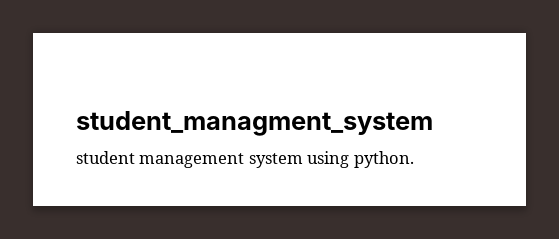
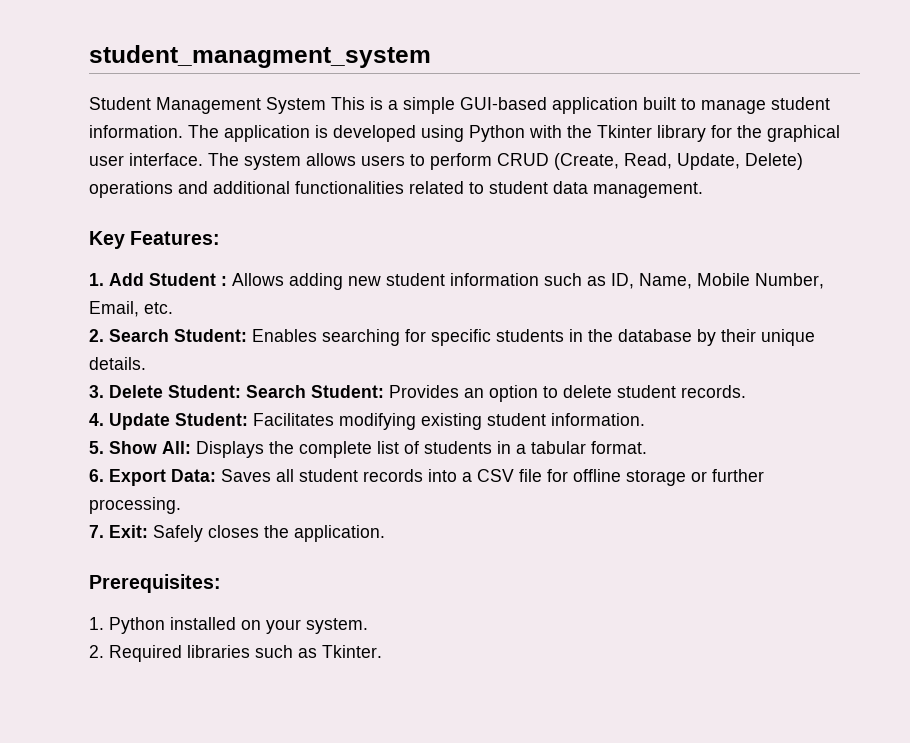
- student management system using python.
+ Student Management System This is a simple GUI-based application built to manage student information. The application is developed using Python with the Tkinter library for the graphical user interface. The system allows users to perform CRUD (Create, Read, Update, Delete) operations and additional functionalities related to student data management.
+ Key Features:
+ 1. Add Student : Allows adding new student information such as ID, Name, Mobile Number, Email, etc.
+ 2. Search Student: Enables searching for specific students in the database by their unique details.
+ 3. Delete Student: Search Student: Provides an option to delete student records.
+ 4. Update Student: Facilitates modifying existing student information.
+ 5. Show All: Displays the complete list of students in a tabular format.
+ 6. Export Data: Saves all student records into a CSV file for offline storage or further processing.
+ 7. Exit: Safely closes the application.
+ Prerequisites:
+ 1. Python installed on your system.
+ 2. Required libraries such as Tkinter.

